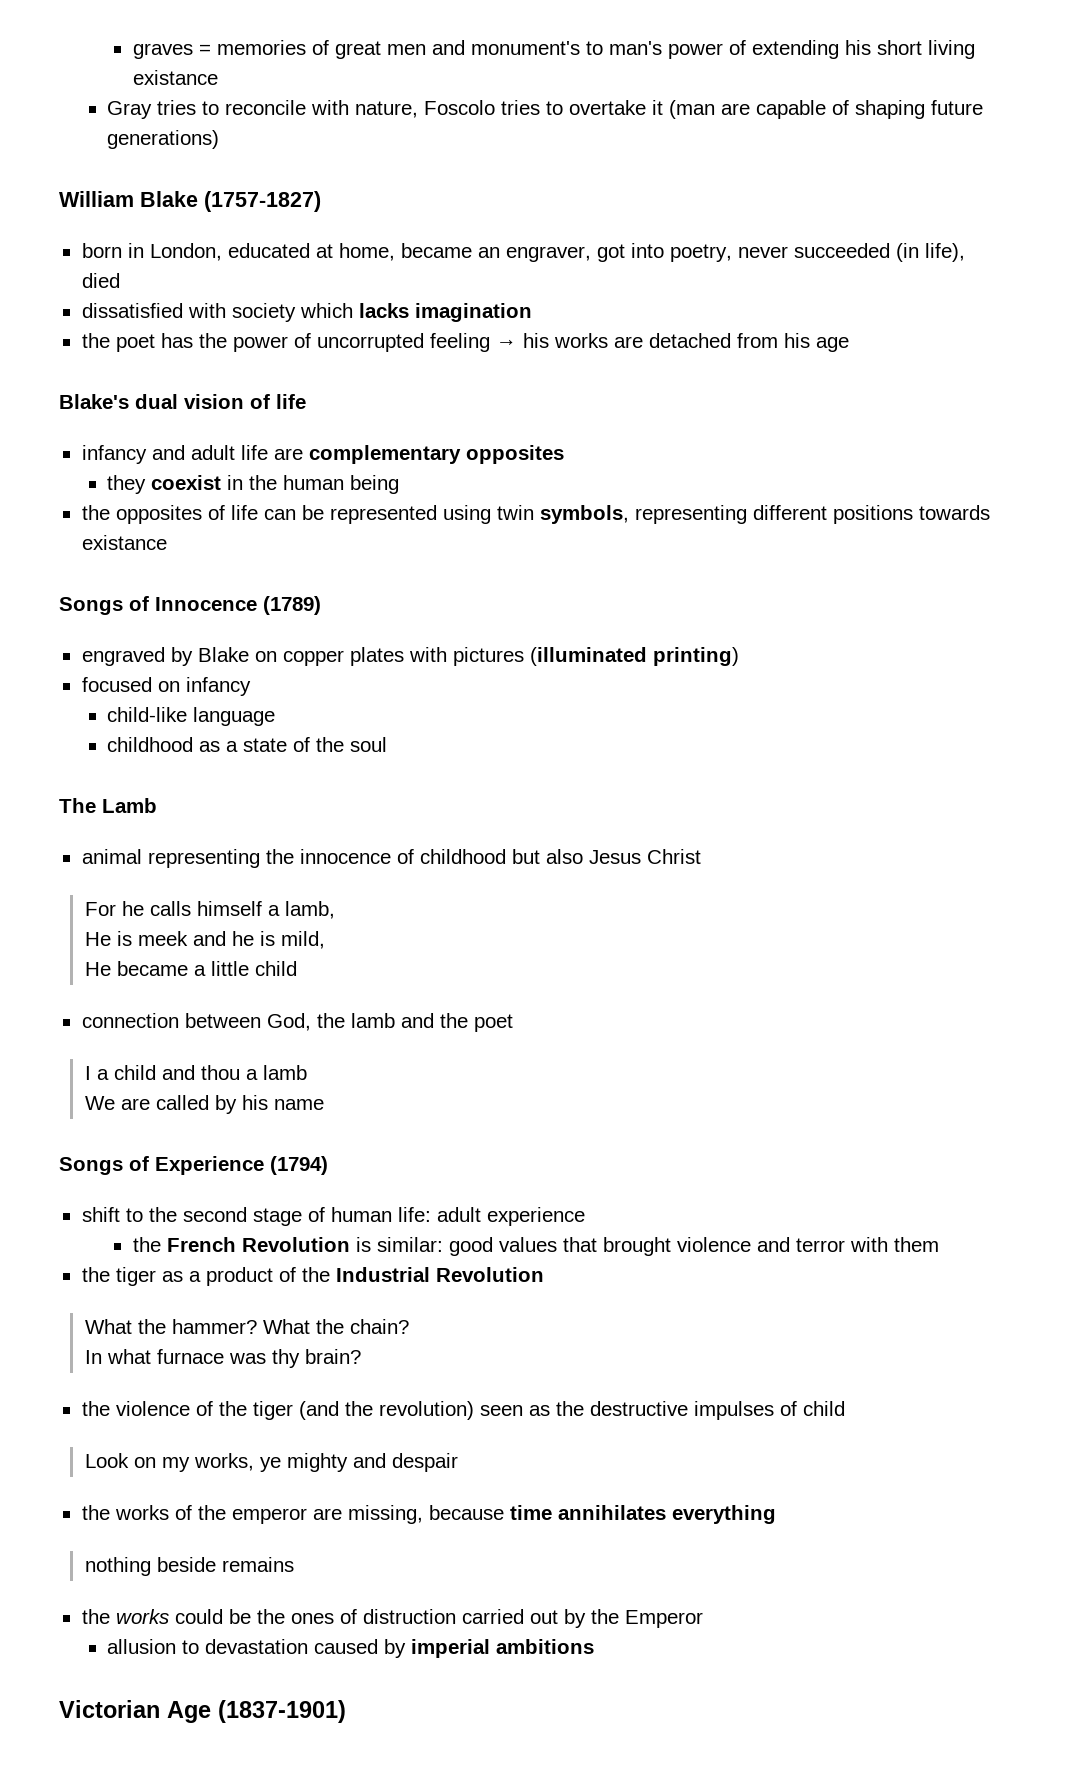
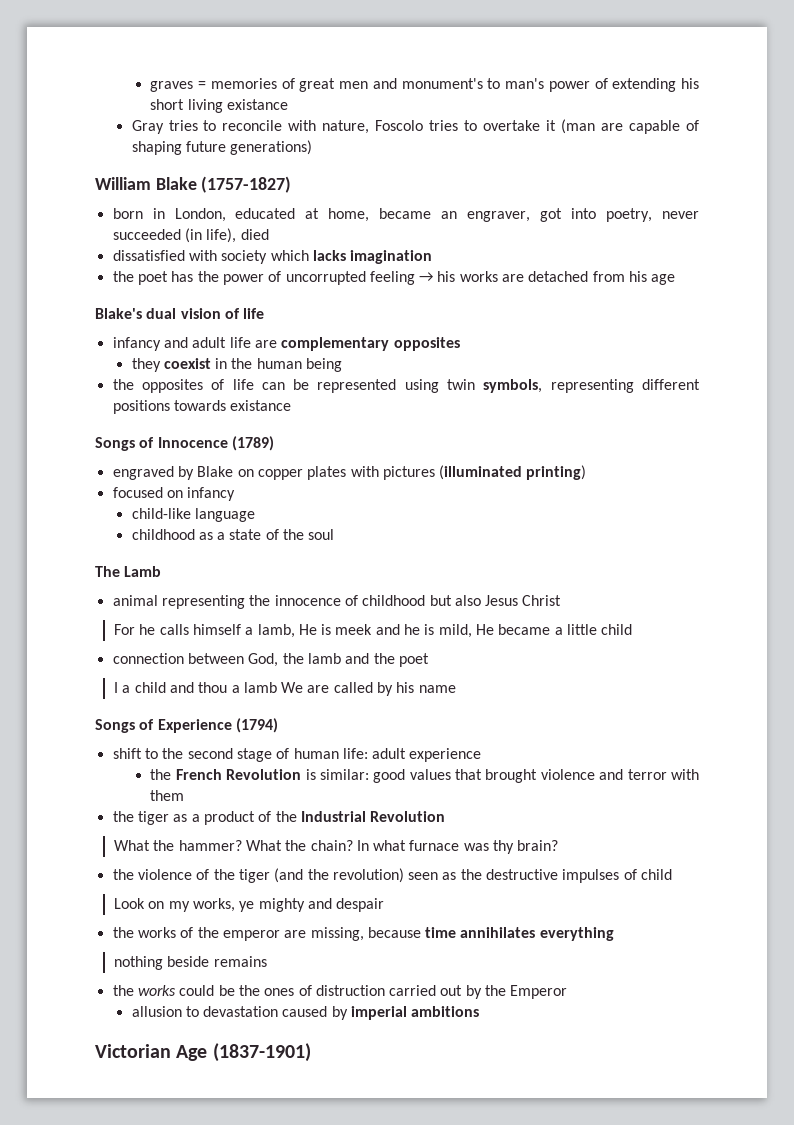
- For he calls himself a lamb,
- He is meek and he is mild,
- He became a little child
+ For he calls himself a lamb, He is meek and he is mild, He became a little child
- I a child and thou a lamb
- We are called by his name
+ I a child and thou a lamb We are called by his name
- What the chain?
- In what furnace was thy brain?
+ What the chain? In what furnace was thy brain?

